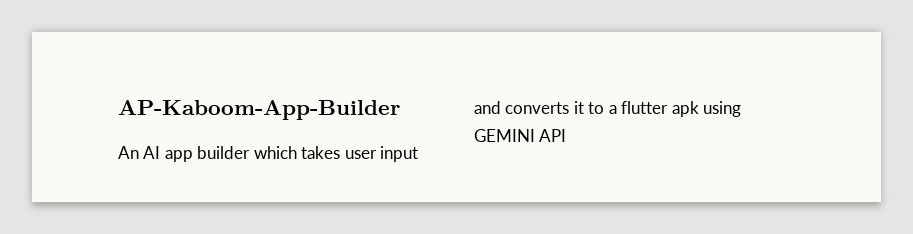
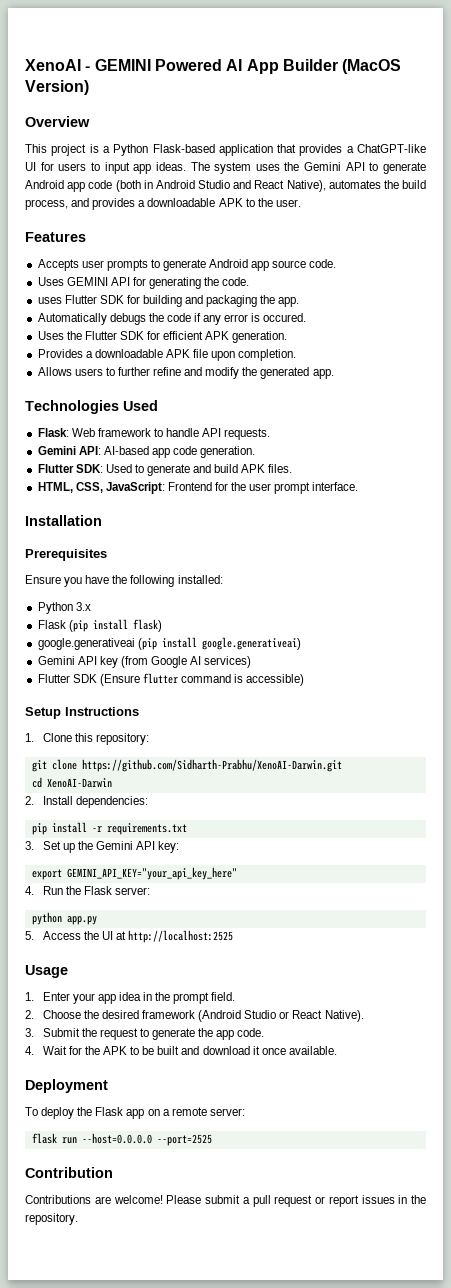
- AP-Kaboom-App-Builder
- An AI app builder which takes user input and converts it to a flutter apk using GEMINI API
+ XenoAI - GEMINI Powered AI App Builder (MacOS Version)
+ Overview
+ This project is a Python Flask-based application that provides a ChatGPT-like UI for users to input app ideas. The system uses the Gemini API to generate Android app code (both in Android Studio and React Native), automates the build process, and provides a downloadable APK to the user.
+ Features
+ Accepts user prompts to generate Android app source code.
+ Uses GEMINI API for generating the code.
+ uses Flutter SDK for building and packaging the app.
+ Automatically debugs the code if any error is occured.
+ Uses the Flutter SDK for efficient APK generation.
+ Provides a downloadable APK file upon completion.
+ Allows users to further refine and modify the generated app.
+ Technologies Used
+ Flask: Web framework to handle API requests.
+ Gemini API: AI-based app code generation.
+ Flutter SDK: Used to generate and build APK files.
+ HTML, CSS, JavaScript: Frontend for the user prompt interface.
+ Installation
+ Prerequisites
+ Ensure you have the following installed:
+ Python 3.x
+ Flask (pip install flask)
+ google.generativeai (pip install google.generativeai)
+ Gemini API key (from Google AI services)
+ Flutter SDK (Ensure flutter command is accessible)
+ Setup Instructions
+ 1. Clone this repository:
+ git clone https://github.com/Sidharth-Prabhu/XenoAI-Darwin.git
+ cd XenoAI-Darwin
+ 2. Install dependencies:
+ pip install -r requirements.txt
+ 3. Set up the Gemini API key:
+ export GEMINI_API_KEY="your_api_key_here"
+ 4. Run the Flask server:
+ python app.py
+ 5. Access the UI at http://localhost:2525
+ Usage
+ 1. Enter your app idea in the prompt field.
+ 2. Choose the desired framework (Android Studio or React Native).
+ 3. Submit the request to generate the app code.
+ 4. Wait for the APK to be built and download it once available.
+ Deployment
+ To deploy the Flask app on a remote server:
+ flask run --host=0.0.0.0 --port=2525
+ Contribution
+ Contributions are welcome! Please submit a pull request or report issues in the repository.

